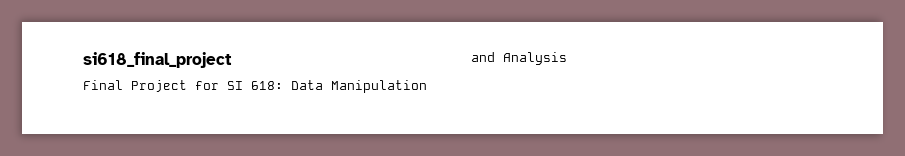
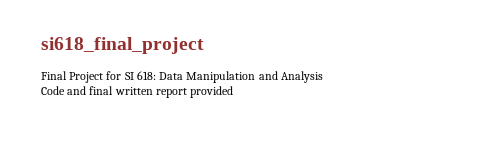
+ Code and final written report provided

